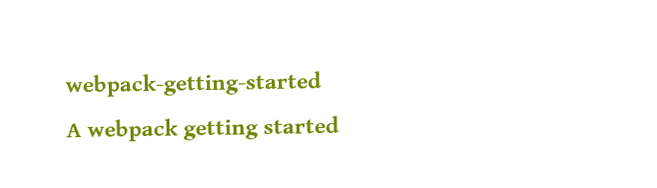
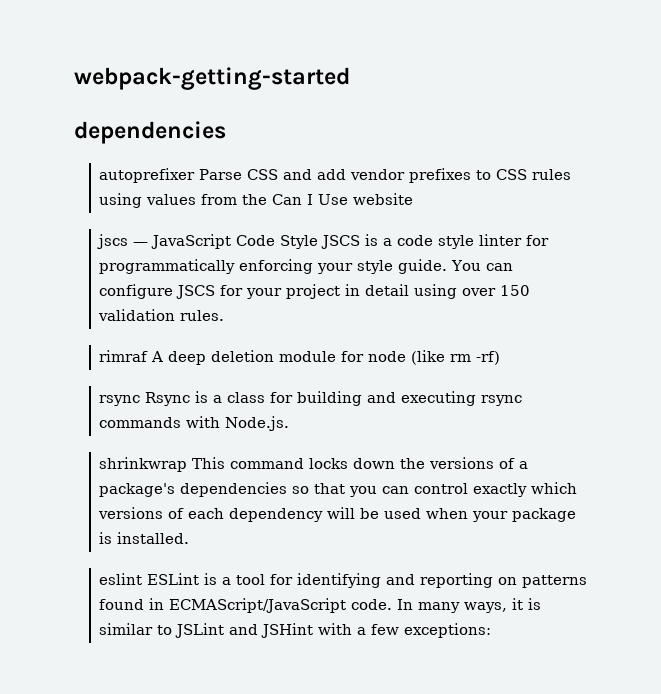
  webpack-getting-started
- A webpack getting started
+ dependencies
+ autoprefixer Parse CSS and add vendor prefixes to CSS rules using values from the Can I Use website
+ jscs — JavaScript Code Style JSCS is a code style linter for programmatically enforcing your style guide. You can configure JSCS for your project in detail using over 150 validation rules.
+ rimraf A deep deletion module for node (like rm -rf)
+ rsync Rsync is a class for building and executing rsync commands with Node.js.
+ shrinkwrap This command locks down the versions of a package's dependencies so that you can control exactly which versions of each dependency will be used when your package is installed.
+ eslint ESLint is a tool for identifying and reporting on patterns found in ECMAScript/JavaScript code. In many ways, it is similar to JSLint and JSHint with a few exceptions:

